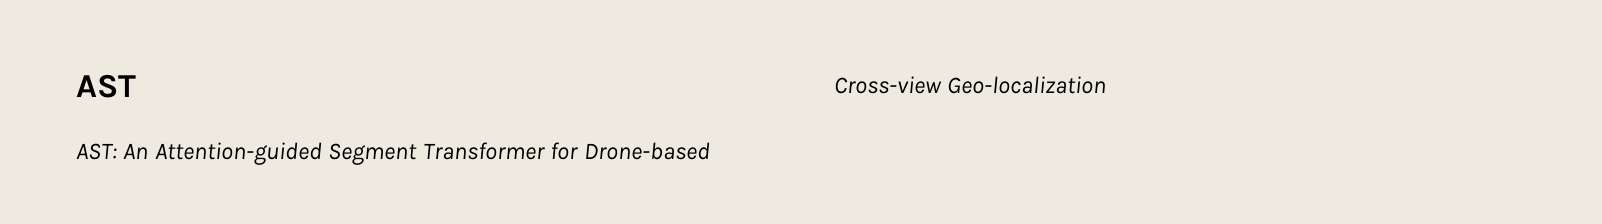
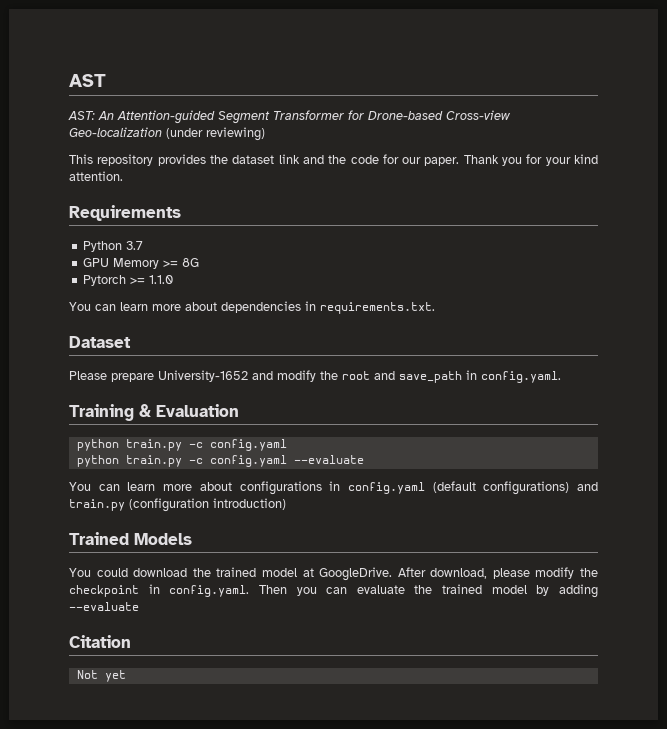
- AST: An Attention-guided Segment Transformer for Drone-based Cross-view Geo-localization
+ AST: An Attention-guided Segment Transformer for Drone-based Cross-view Geo-localization (under reviewing)
+ This repository provides the dataset link and the code for our paper. Thank you for your kind attention.
+ Requirements
+ Python 3.7
+ GPU Memory >= 8G
+ Pytorch >= 1.1.0
+ You can learn more about dependencies in requirements.txt.
+ Dataset
+ Please prepare University-1652 and modify the root and save_path in config.yaml.
+ Training & Evaluation
+ python train.py -c config.yaml
+ python train.py -c config.yaml --evaluate
+ You can learn more about configurations in config.yaml (default configurations) and train.py (configuration introduction)
+ Trained Models
+ You could download the trained model at GoogleDrive. After download, please modify the checkpoint in config.yaml. Then you can evaluate the trained model by adding --evaluate
+ Citation
+ Not yet

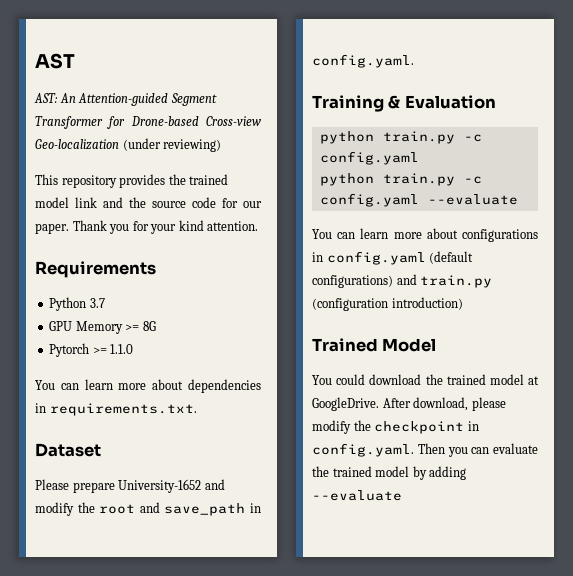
- This repository provides the dataset link and the code for our paper.
+ This repository provides the trained model link and the source code for our paper.
- Trained Models
+ Trained Model
- Citation
- Not yet

